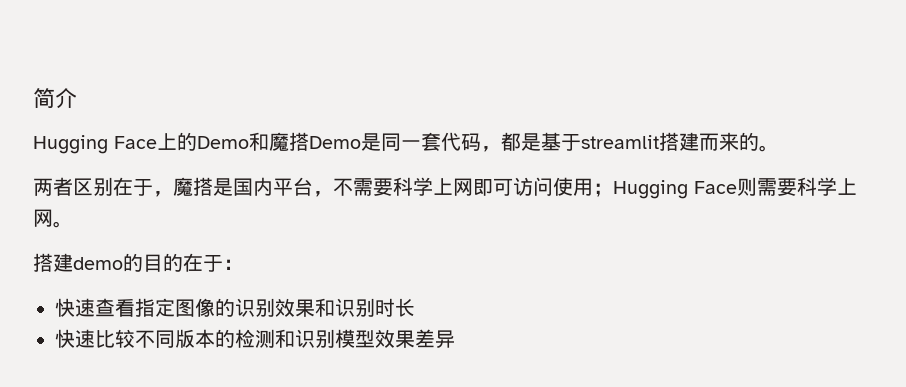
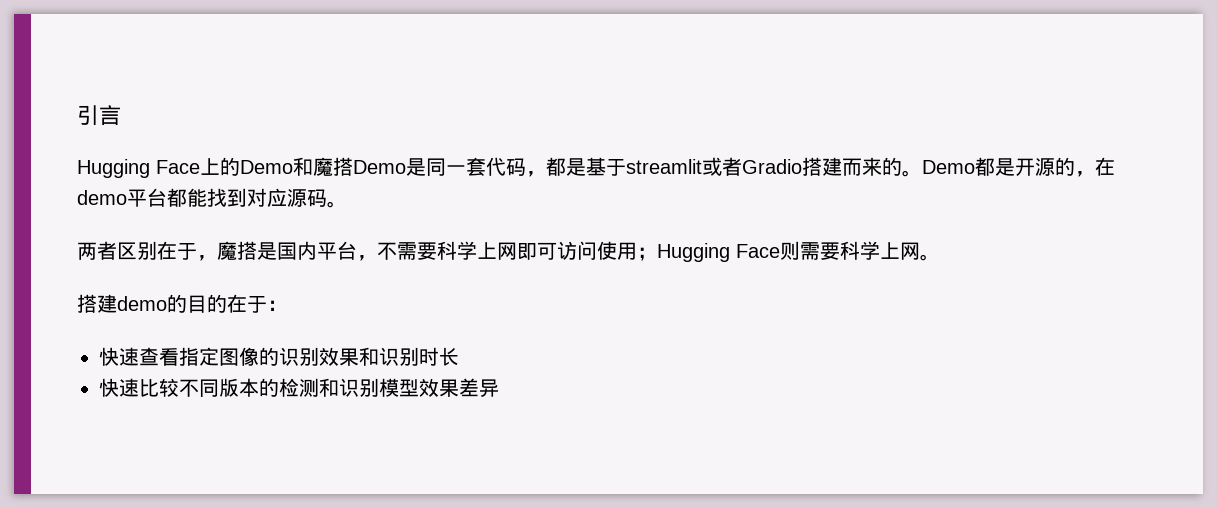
- 简介
+ 引言
- Hugging Face上的Demo和魔搭Demo是同一套代码，都是基于streamlit搭建而来的。
+ Hugging Face上的Demo和魔搭Demo是同一套代码，都是基于streamlit或者Gradio搭建而来的。Demo都是开源的，在demo平台都能找到对应源码。

